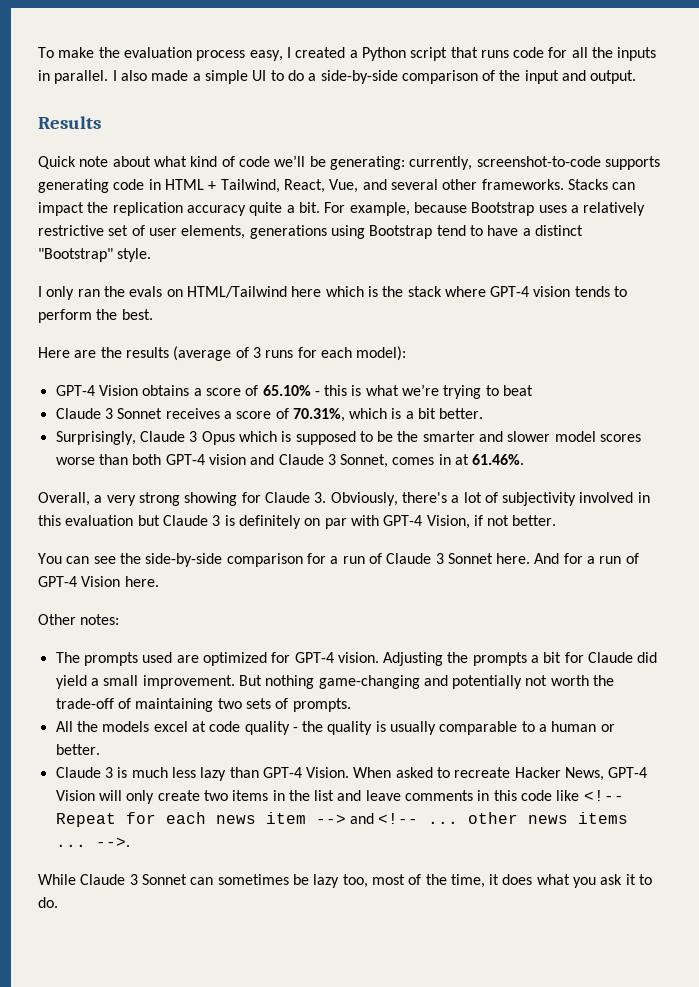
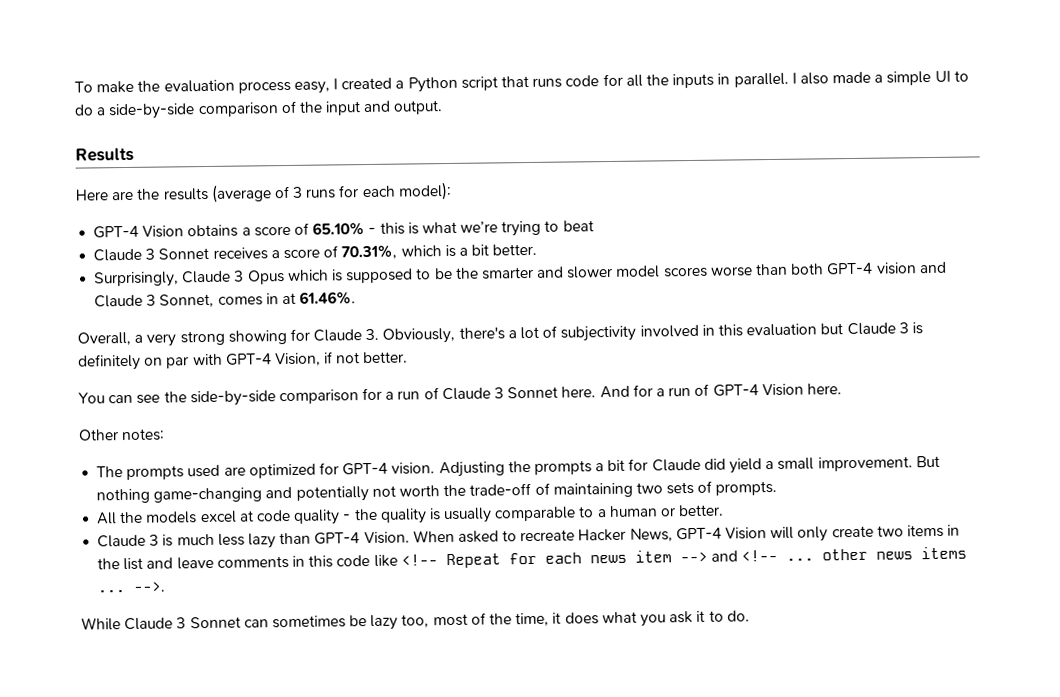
- Quick note about what kind of code we’ll be generating: currently, screenshot-to-code supports generating code in HTML + Tailwind, React, Vue, and several other frameworks. Stacks can impact the replication accuracy quite a bit. For example, because Bootstrap uses a relatively restrictive set of user elements, generations using Bootstrap tend to have a distinct "Bootstrap" style.
- I only ran the evals on HTML/Tailwind here which is the stack where GPT-4 vision tends to perform the best.

